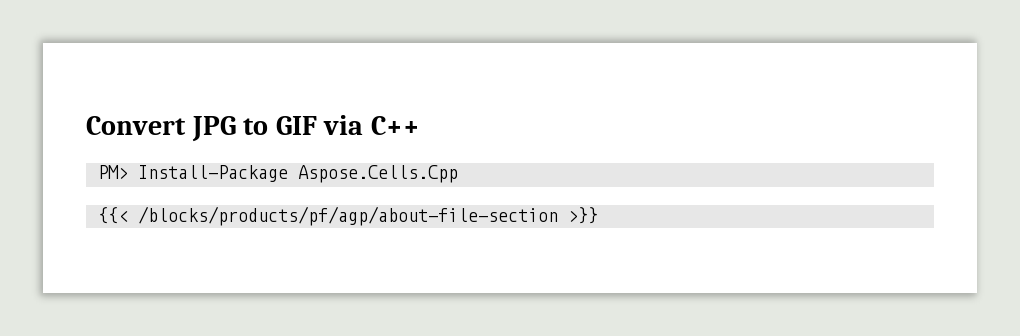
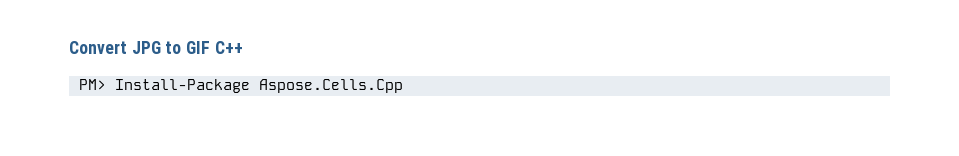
- Convert JPG to GIF via C++
+ Convert JPG to GIF C++
- {{< /blocks/products/pf/agp/about-file-section >}}

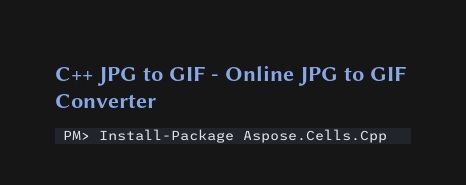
- Convert JPG to GIF C++
+ C++ JPG to GIF - Online JPG to GIF Converter

